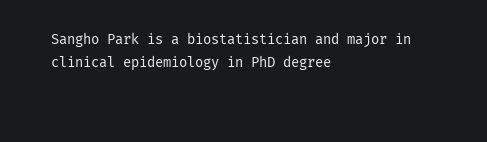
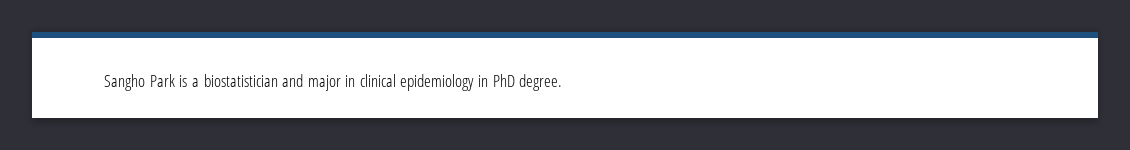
- Sangho Park is a biostatistician and major in clinical epidemiology in PhD degree
+ Sangho Park is a biostatistician and major in clinical epidemiology in PhD degree.

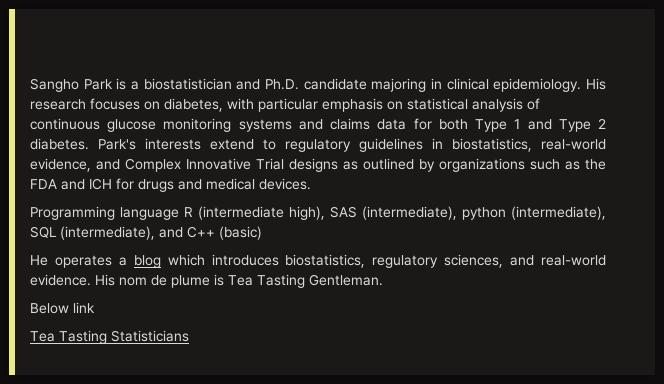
- Sangho Park is a biostatistician and major in clinical epidemiology in PhD degree.
+ Sangho Park is a biostatistician and Ph.D. candidate majoring in clinical epidemiology. His research focuses on diabetes, with particular emphasis on statistical analysis of continuous glucose monitoring systems and claims data for both Type 1 and Type 2 diabetes. Park's interests extend to regulatory guidelines in biostatistics, real-world evidence, and Complex Innovative Trial designs as outlined by organizations such as the FDA and ICH for drugs and medical devices.
+ Programming language R (intermediate high), SAS (intermediate), python (intermediate), SQL (intermediate), and C++ (basic)
+ He operates a blog which introduces biostatistics, regulatory sciences, and real-world evidence. His nom de plume is Tea Tasting Gentleman.
+ Below link
+ Tea Tasting Statisticians

